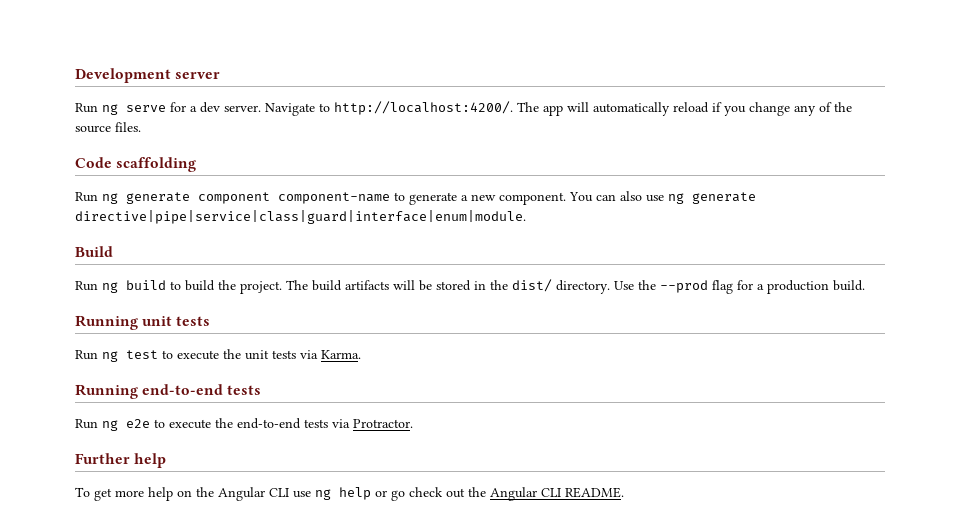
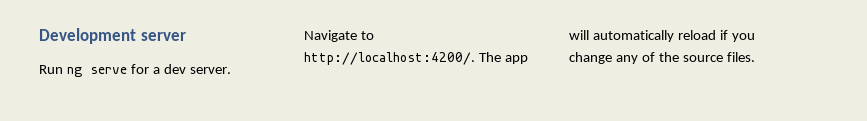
- Code scaffolding
- Run ng generate component component-name to generate a new component. You can also use ng generate directive|pipe|service|class|guard|interface|enum|module.
- Build
- Run ng build to build the project. The build artifacts will be stored in the dist/ directory. Use the --prod flag for a production build.
- Running unit tests
- Run ng test to execute the unit tests via Karma.
- Running end-to-end tests
- Run ng e2e to execute the end-to-end tests via Protractor.
- Further help
- To get more help on the Angular CLI use ng help or go check out the Angular CLI README.

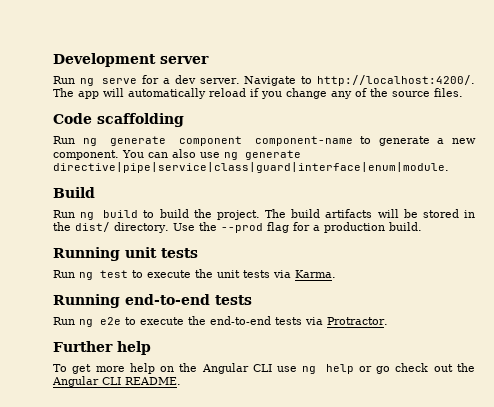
+ Code scaffolding
+ Run ng generate component component-name to generate a new component. You can also use ng generate directive|pipe|service|class|guard|interface|enum|module.
+ Build
+ Run ng build to build the project. The build artifacts will be stored in the dist/ directory. Use the --prod flag for a production build.
+ Running unit tests
+ Run ng test to execute the unit tests via Karma.
+ Running end-to-end tests
+ Run ng e2e to execute the end-to-end tests via Protractor.
+ Further help
+ To get more help on the Angular CLI use ng help or go check out the Angular CLI README.

